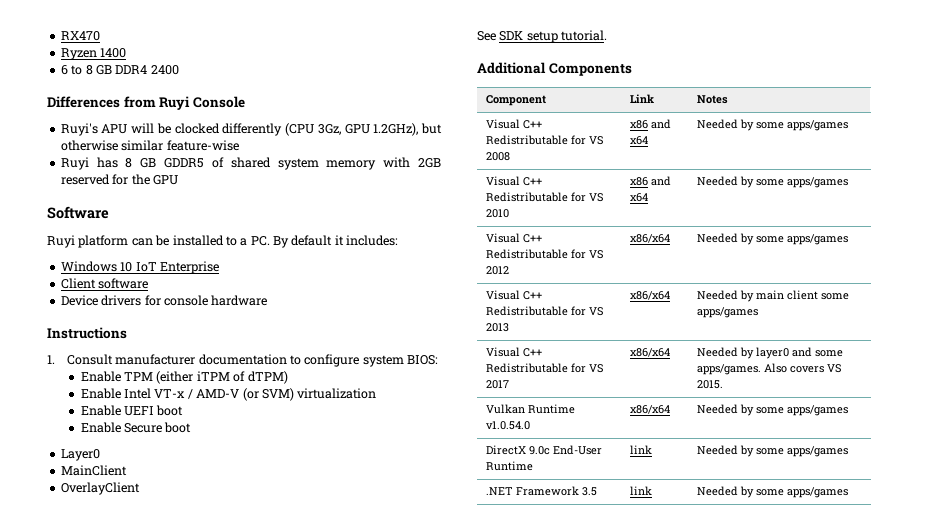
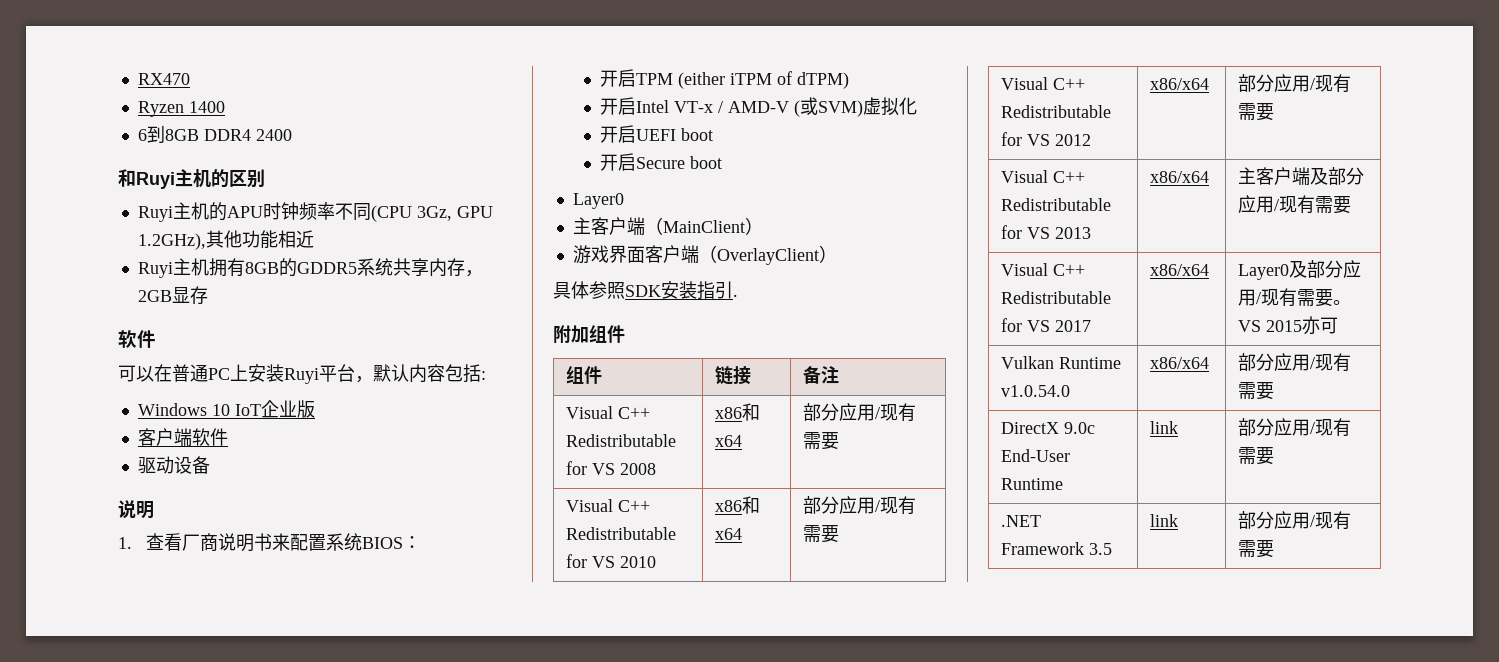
- 6 to 8 GB DDR4 2400
+ 6到8GB DDR4 2400
- Differences from Ruyi Console
- Ruyi's APU will be clocked differently (CPU 3Gz, GPU 1.2GHz), but otherwise similar feature-wise
- Ruyi has 8 GB GDDR5 of shared system memory with 2GB reserved for the GPU
- Software
- Ruyi platform can be installed to a PC. By default it includes:
- Windows 10 IoT Enterprise
- Client software
- Device drivers for console hardware
- Instructions
- 1. Consult manufacturer documentation to configure system BIOS:
- Enable TPM (either iTPM of dTPM)
+ 和Ruyi主机的区别
+ Ruyi主机的APU时钟频率不同(CPU 3Gz, GPU 1.2GHz),其他功能相近
+ Ruyi主机拥有8GB的GDDR5系统共享内存，2GB显存
+ 软件
+ 可以在普通PC上安装Ruyi平台，默认内容包括:
+ Windows 10 IoT企业版
+ 客户端软件
+ 驱动设备
+ 说明
+ 1.查看厂商说明书来配置系统BIOS：
+ 开启TPM (either iTPM of dTPM)
- Enable Intel VT-x / AMD-V (or SVM) virtualization
- Enable UEFI boot
+ 开启Intel VT-x / AMD-V (或SVM)虚拟化
+ 开启UEFI boot
- Enable Secure boot
+ 开启Secure boot
- MainClient
- OverlayClient
- See SDK setup tutorial.
- Additional Components
- Component | Link | Notes
+ 主客户端（MainClient）
+ 游戏界面客户端（OverlayClient）
+ 具体参照SDK安装指引.
+ 附加组件
+ 组件 | 链接 | 备注
- Visual C++ Redistributable for VS 2008 | x86 and x64 | Needed by some apps/games
+ Visual C++ Redistributable for VS 2008 | x86和x64 | 部分应用/现有需要
- Visual C++ Redistributable for VS 2010 | x86 and x64 | Needed by some apps/games
+ Visual C++ Redistributable for VS 2010 | x86和x64 | 部分应用/现有需要
- Visual C++ Redistributable for VS 2012 | x86/x64 | Needed by some apps/games
+ Visual C++ Redistributable for VS 2012 | x86/x64 | 部分应用/现有需要
- Visual C++ Redistributable for VS 2013 | x86/x64 | Needed by main client some apps/games
+ Visual C++ Redistributable for VS 2013 | x86/x64 | 主客户端及部分应用/现有需要
- Visual C++ Redistributable for VS 2017 | x86/x64 | Needed by layer0 and some apps/games. Also covers VS 2015.
+ Visual C++ Redistributable for VS 2017 | x86/x64 | Layer0及部分应用/现有需要。VS 2015亦可
- Vulkan Runtime v1.0.54.0 | x86/x64 | Needed by some apps/games
+ Vulkan Runtime v1.0.54.0 | x86/x64 | 部分应用/现有需要
- DirectX 9.0c End-User Runtime | link | Needed by some apps/games
+ DirectX 9.0c End-User Runtime | link | 部分应用/现有需要
- .NET Framework 3.5 | link | Needed by some apps/games
+ .NET Framework 3.5 | link | 部分应用/现有需要

